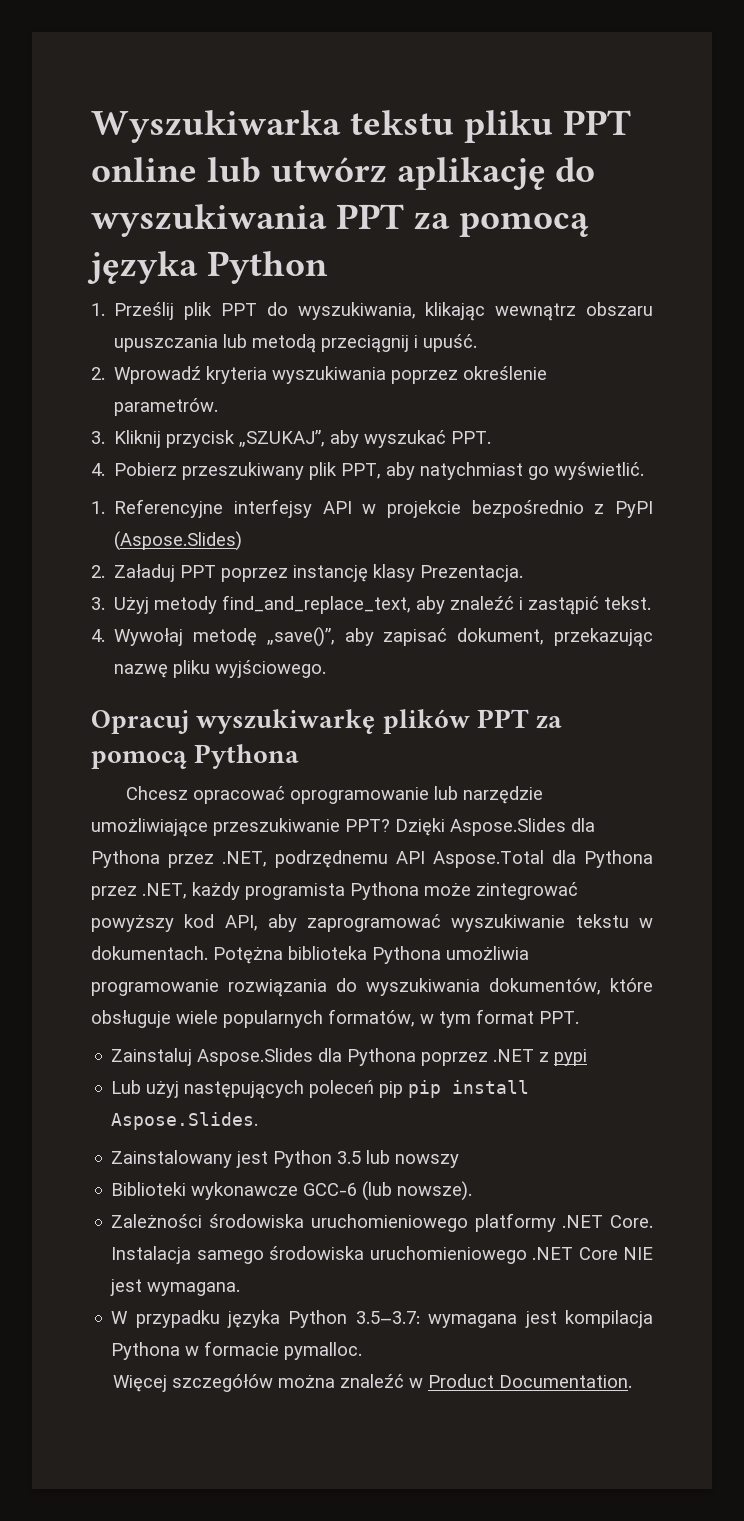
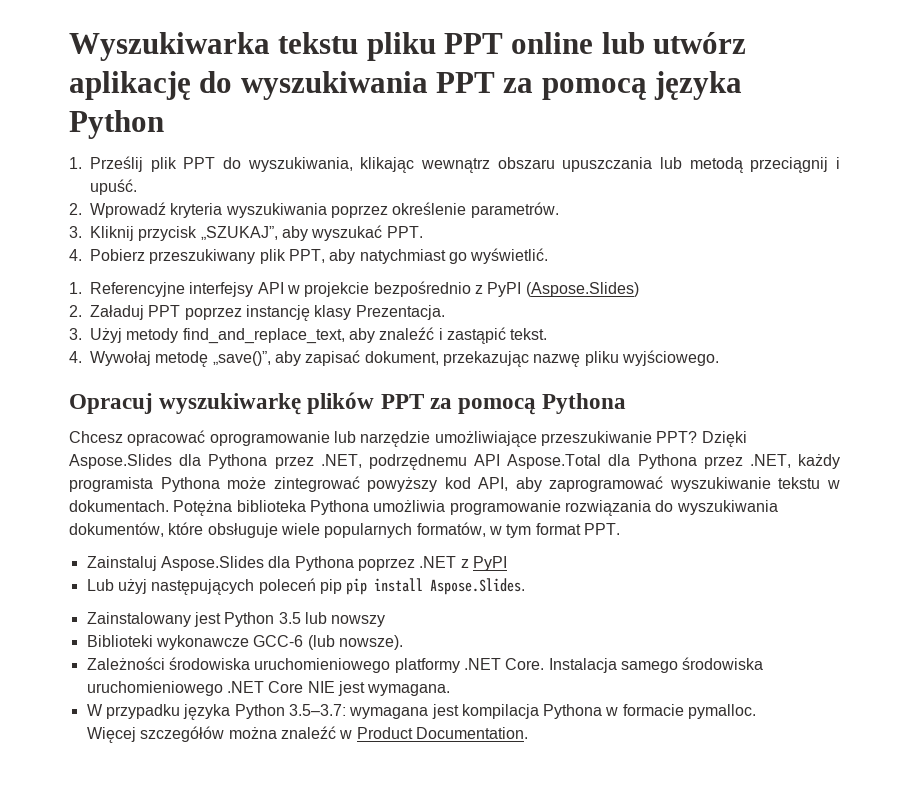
- Zainstaluj Aspose.Slides dla Pythona poprzez .NET z pypi
+ Zainstaluj Aspose.Slides dla Pythona poprzez .NET z PyPI

